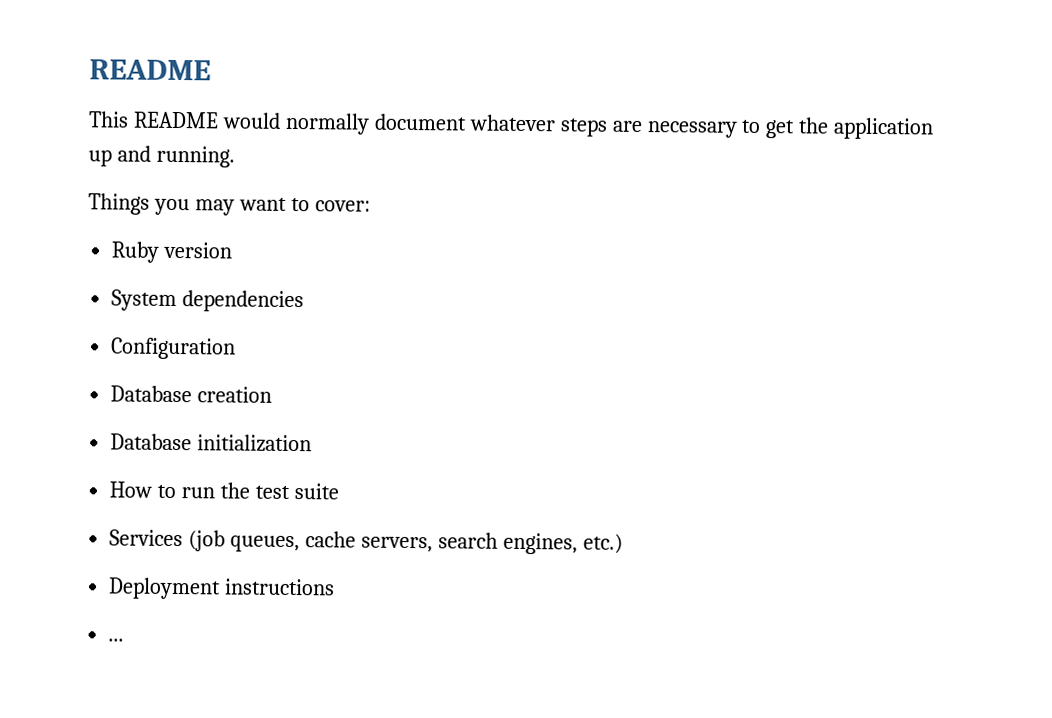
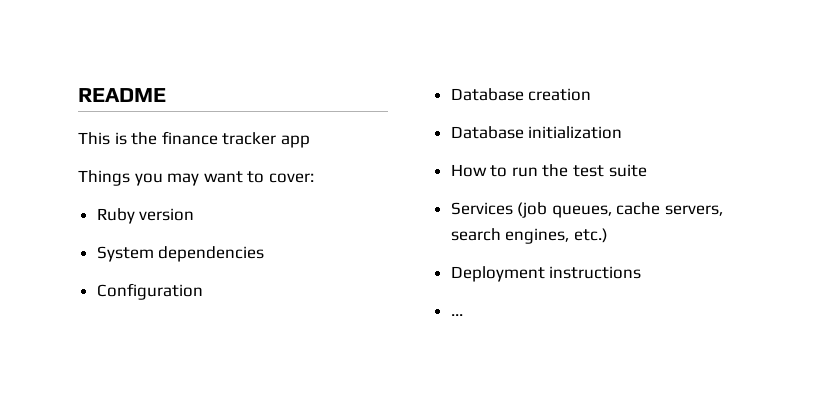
- This README would normally document whatever steps are necessary to get the application up and running.
+ This is the finance tracker app

